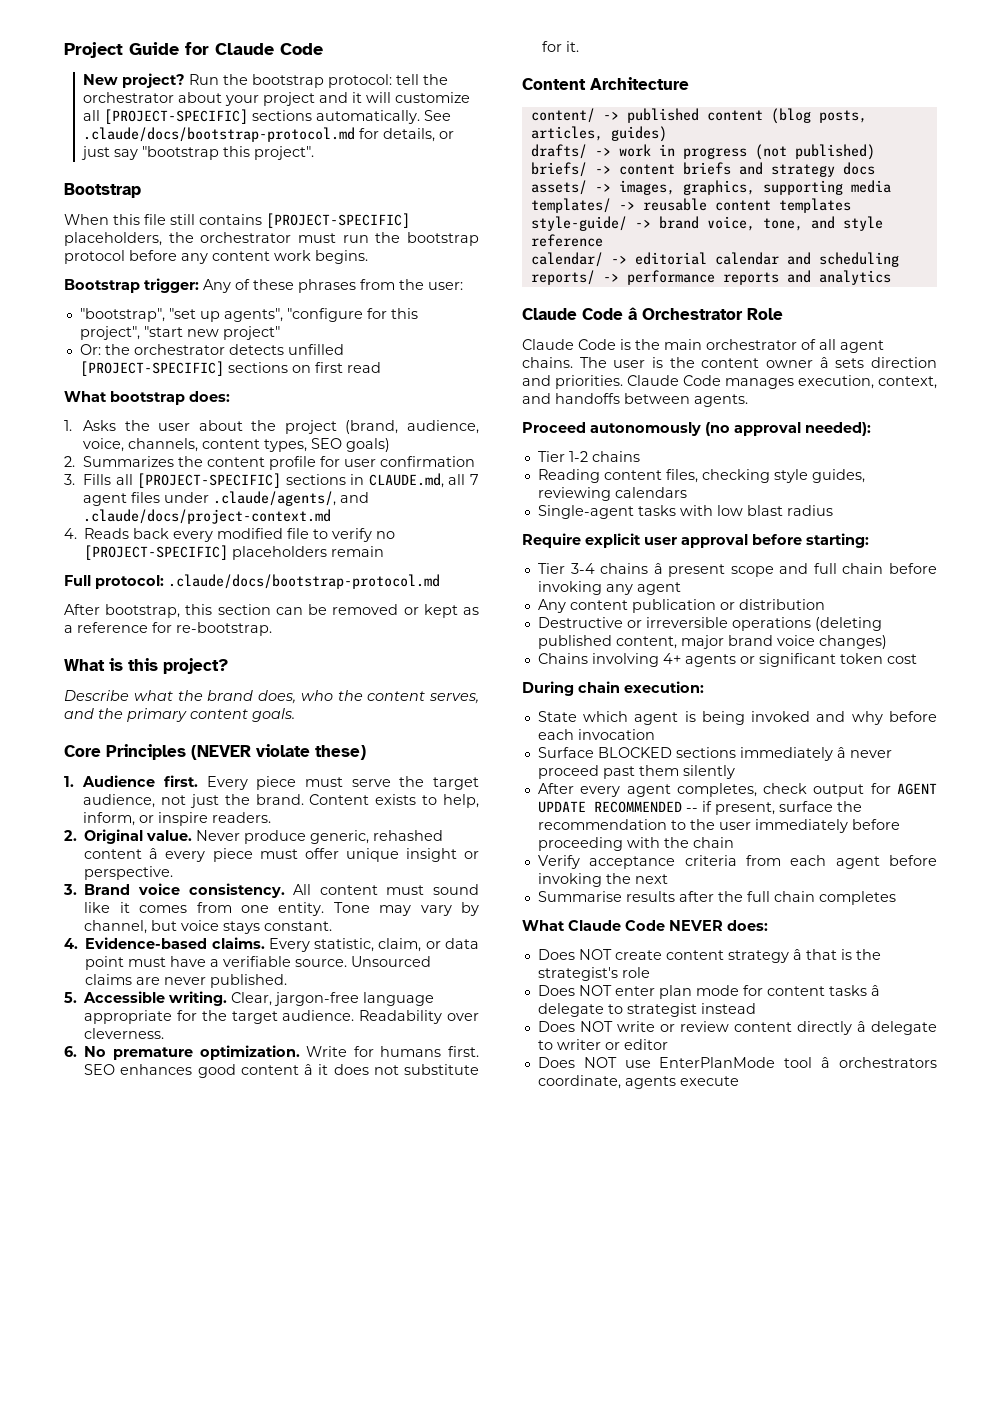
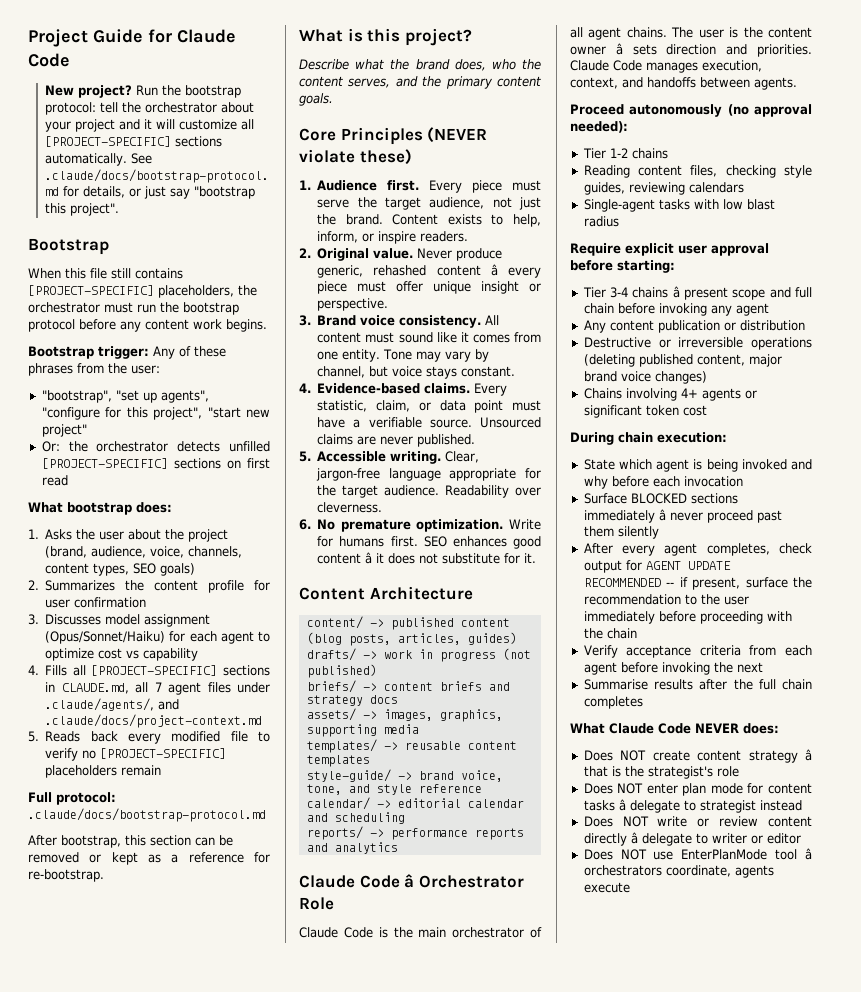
- 3. Fills all [PROJECT-SPECIFIC] sections in CLAUDE.md, all 7 agent files under .claude/agents/, and .claude/docs/project-context.md
+ 3. Discusses model assignment (Opus/Sonnet/Haiku) for each agent to optimize cost vs capability
+ 4. Fills all [PROJECT-SPECIFIC] sections in CLAUDE.md, all 7 agent files under .claude/agents/, and .claude/docs/project-context.md
- 4. Reads back every modified file to verify no [PROJECT-SPECIFIC] placeholders remain
+ 5. Reads back every modified file to verify no [PROJECT-SPECIFIC] placeholders remain

